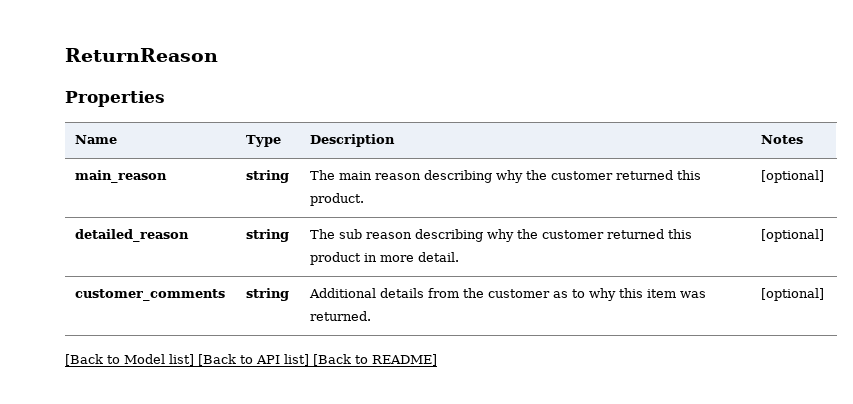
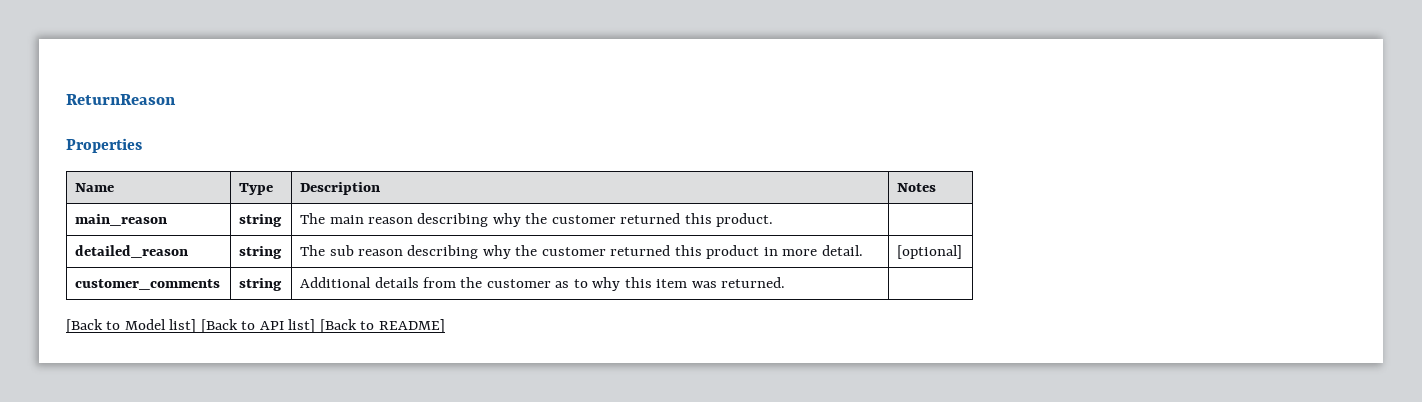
- main_reason | string | The main reason describing why the customer returned this product. | [optional]
+ main_reason | string | The main reason describing why the customer returned this product. |
- customer_comments | string | Additional details from the customer as to why this item was returned. | [optional]
+ customer_comments | string | Additional details from the customer as to why this item was returned. |

